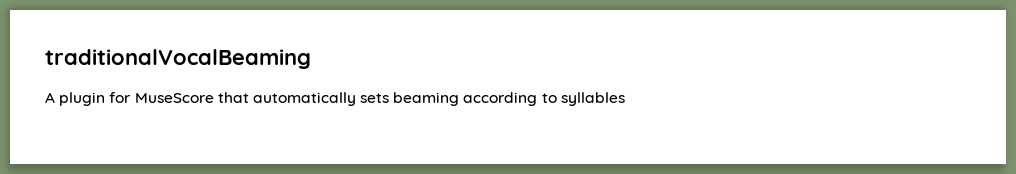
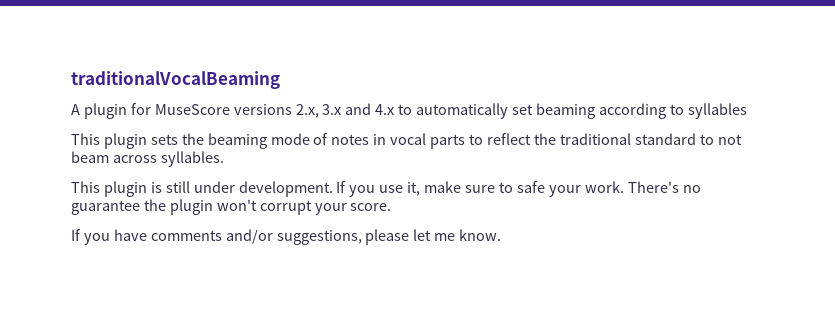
- A plugin for MuseScore that automatically sets beaming according to syllables
+ A plugin for MuseScore versions 2.x, 3.x and 4.x to automatically set beaming according to syllables
+ This plugin sets the beaming mode of notes in vocal parts to reflect the traditional standard to not beam across syllables.
+ This plugin is still under development. If you use it, make sure to safe your work. There's no guarantee the plugin won't corrupt your score.
+ If you have comments and/or suggestions, please let me know.

